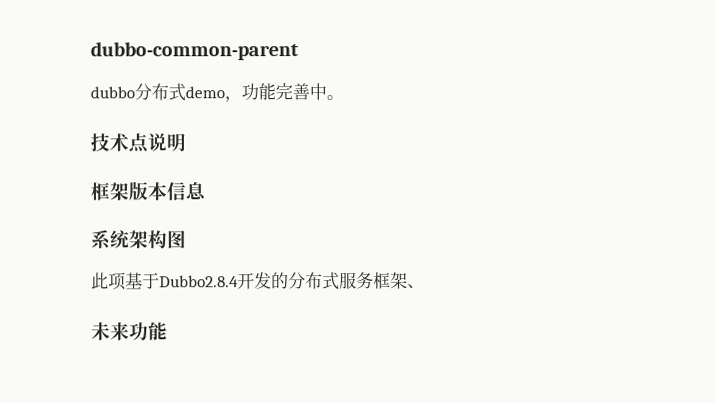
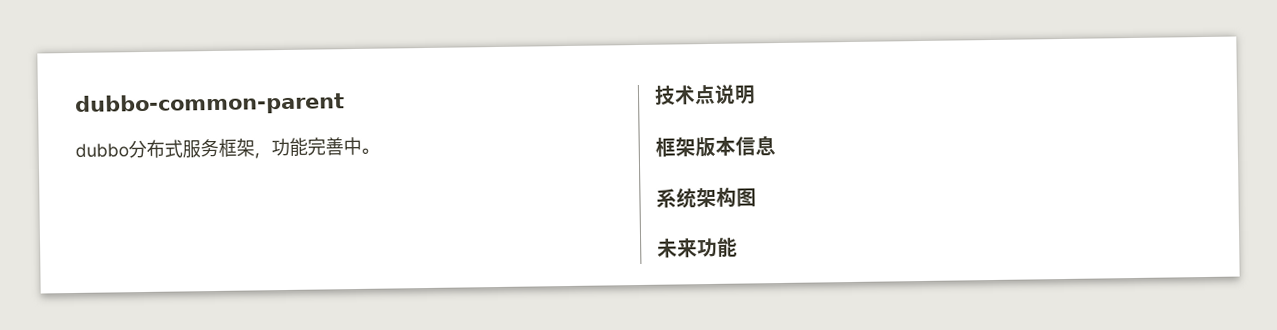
- dubbo分布式demo，功能完善中。
+ dubbo分布式服务框架，功能完善中。
- 此项基于Dubbo2.8.4开发的分布式服务框架、

